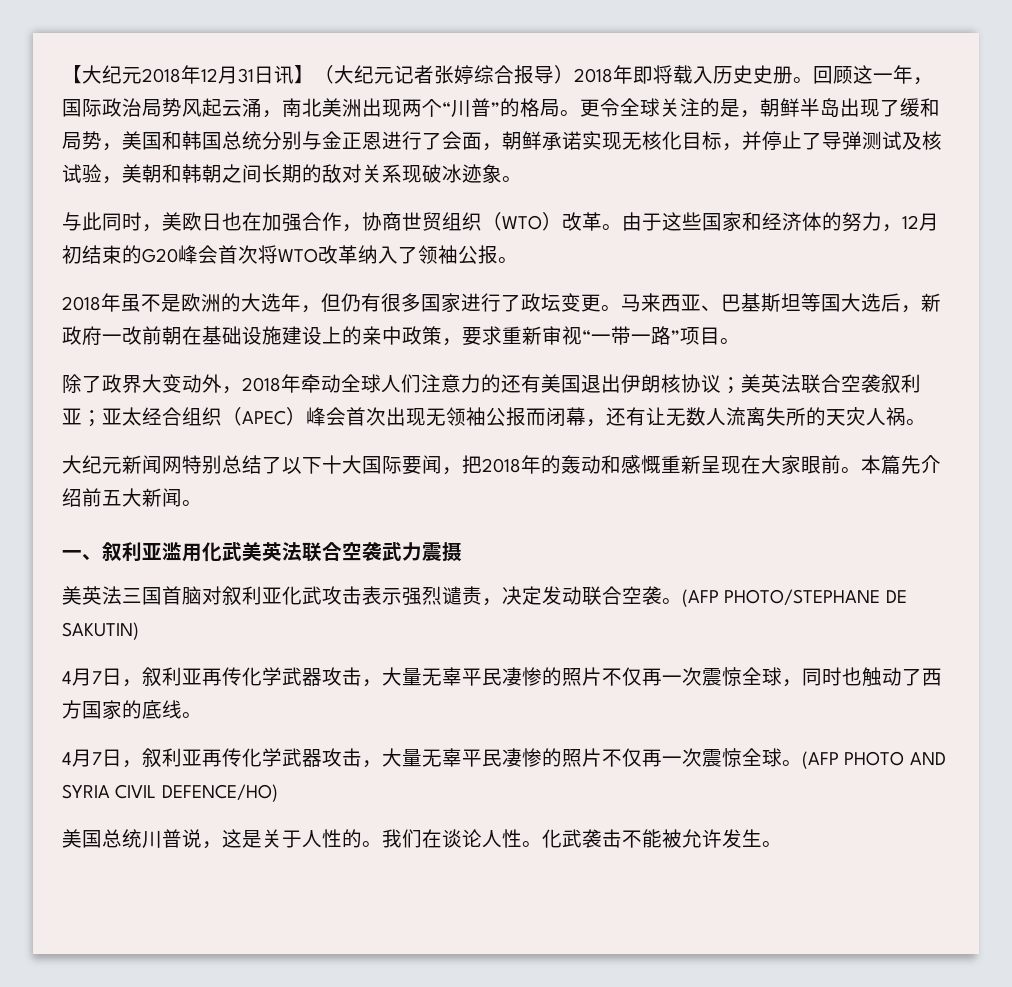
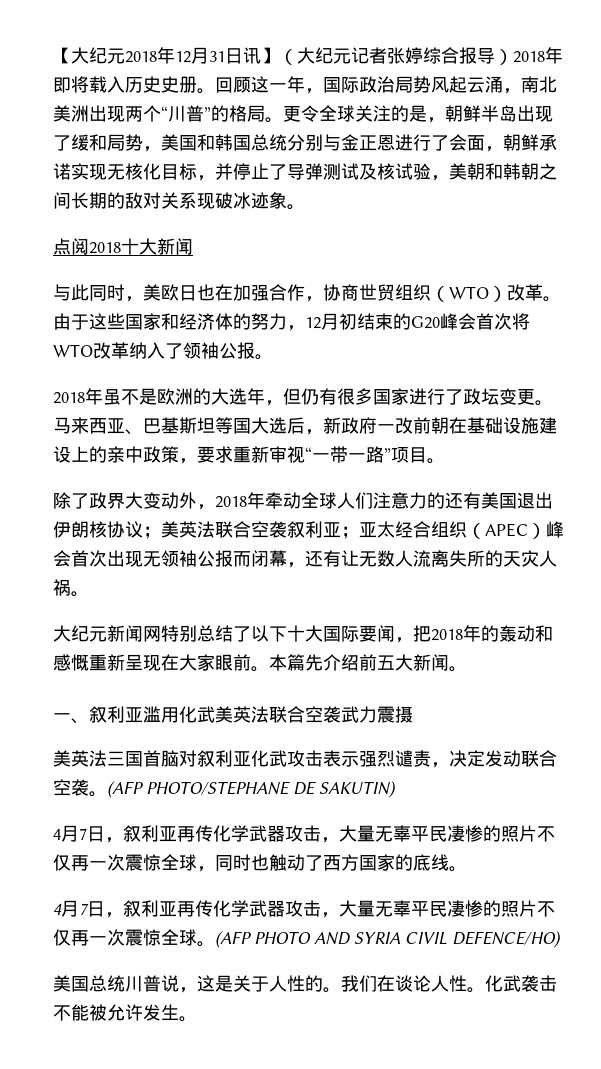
+ 点阅2018十大新闻

